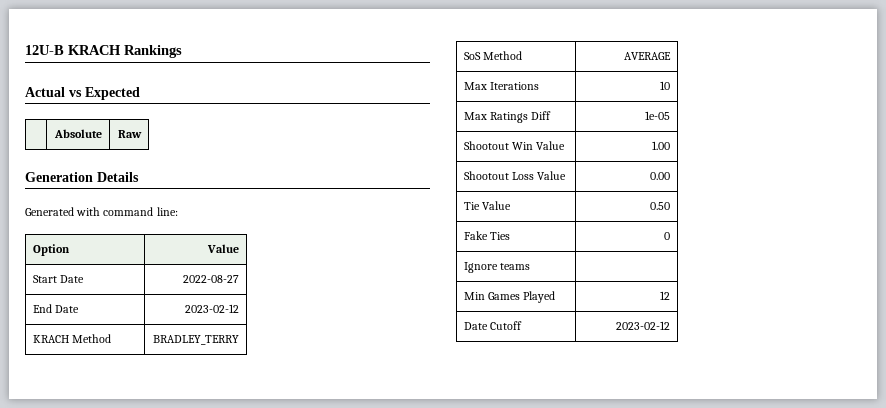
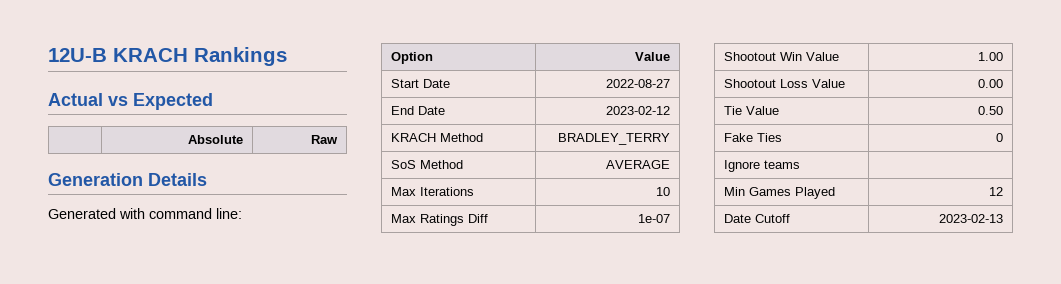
- Max Ratings Diff | 1e-05
+ Max Ratings Diff | 1e-07
- Date Cutoff | 2023-02-12
+ Date Cutoff | 2023-02-13

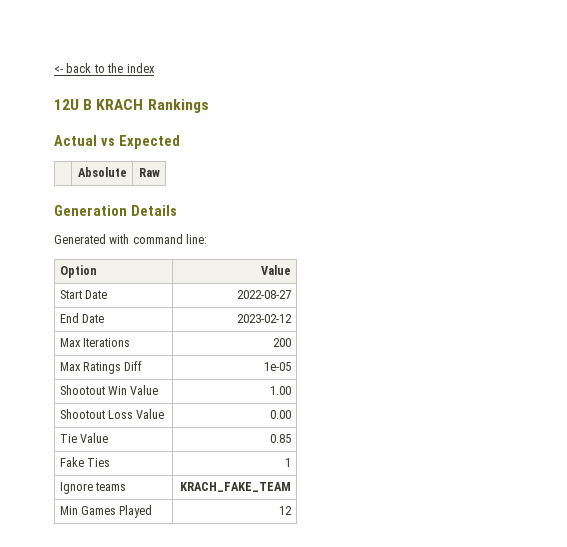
- 12U-B KRACH Rankings
+ <- back to the index
+ 12U B KRACH Rankings
- KRACH Method | BRADLEY_TERRY
- SoS Method | AVERAGE
- Max Iterations | 10
+ Max Iterations | 200
- Max Ratings Diff | 1e-07
+ Max Ratings Diff | 1e-05
- Tie Value | 0.50
+ Tie Value | 0.85
- Fake Ties | 0
+ Fake Ties | 1
- Ignore teams |
+ Ignore teams | KRACH_FAKE_TEAM
- Date Cutoff | 2023-02-13

